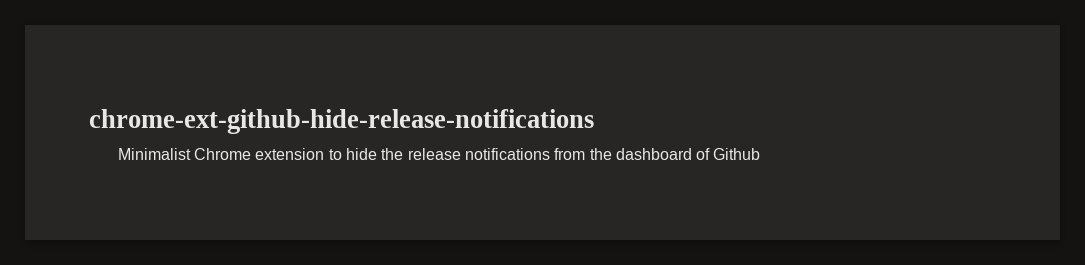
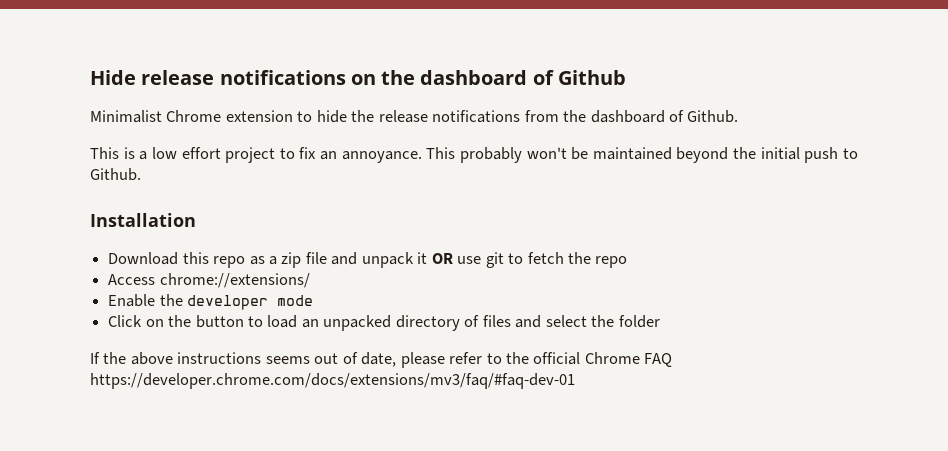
- chrome-ext-github-hide-release-notifications
+ Hide release notifications on the dashboard of Github
- Minimalist Chrome extension to hide the release notifications from the dashboard of Github
+ Minimalist Chrome extension to hide the release notifications from the dashboard of Github.
+ This is a low effort project to fix an annoyance. This probably won't be maintained beyond the initial push to Github.
+ Installation
+ Download this repo as a zip file and unpack it OR use git to fetch the repo
+ Access chrome://extensions/
+ Enable the developer mode
+ Click on the button to load an unpacked directory of files and select the folder
+ If the above instructions seems out of date, please refer to the official Chrome FAQ https://developer.chrome.com/docs/extensions/mv3/faq/#faq-dev-01

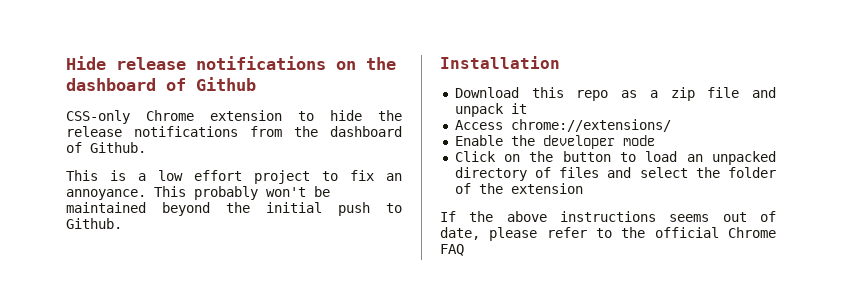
- Minimalist Chrome extension to hide the release notifications from the dashboard of Github.
+ CSS-only Chrome extension to hide the release notifications from the dashboard of Github.
- Download this repo as a zip file and unpack it OR use git to fetch the repo
+ Download this repo as a zip file and unpack it
- Click on the button to load an unpacked directory of files and select the folder
+ Click on the button to load an unpacked directory of files and select the folder of the extension
- If the above instructions seems out of date, please refer to the official Chrome FAQ https://developer.chrome.com/docs/extensions/mv3/faq/#faq-dev-01
+ If the above instructions seems out of date, please refer to the official Chrome FAQ

